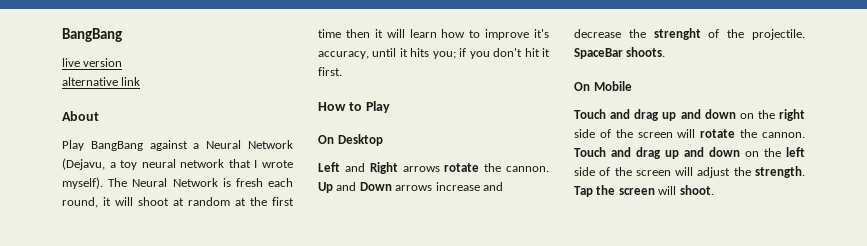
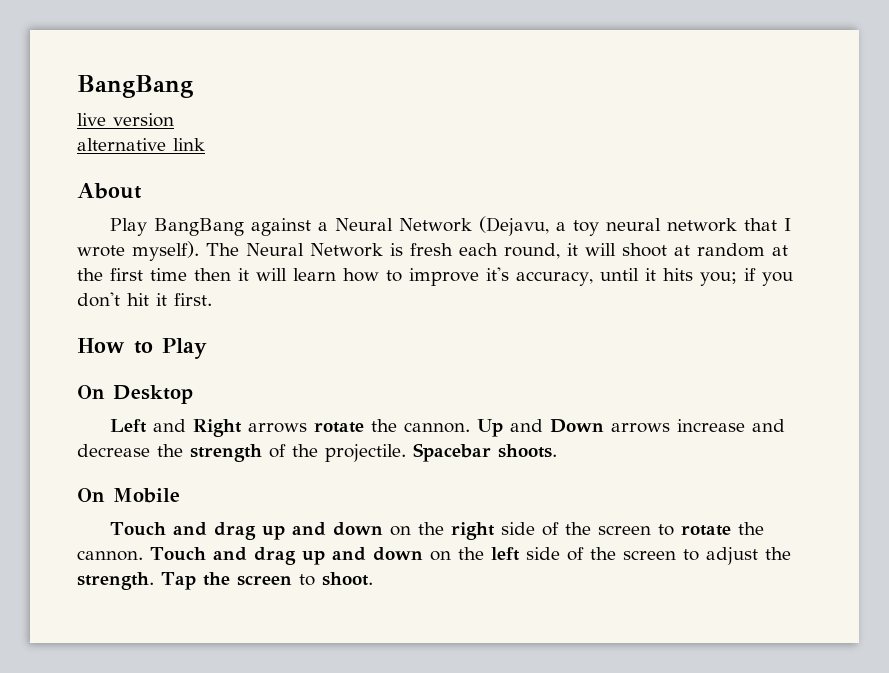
- Up and Down arrows increase and decrease the strenght of the projectile.
+ Up and Down arrows increase and decrease the strength of the projectile.
- SpaceBar shoots.
+ Spacebar shoots.
- Touch and drag up and down on the right side of the screen will rotate the cannon.
+ Touch and drag up and down on the right side of the screen to rotate the cannon.
- Touch and drag up and down on the left side of the screen will adjust the strength.
+ Touch and drag up and down on the left side of the screen to adjust the strength.
- Tap the screen will shoot.
+ Tap the screen to shoot.

